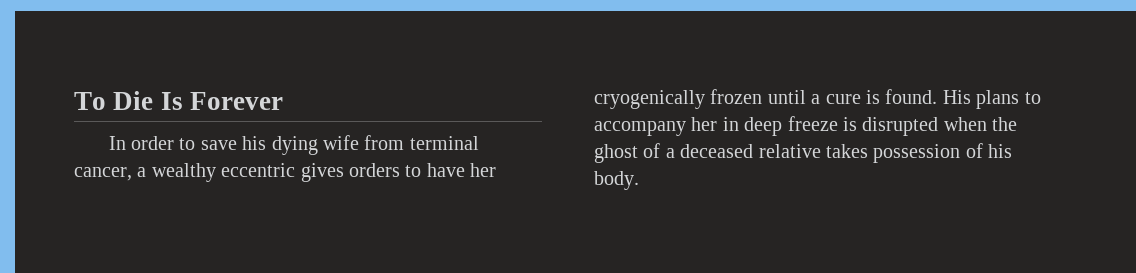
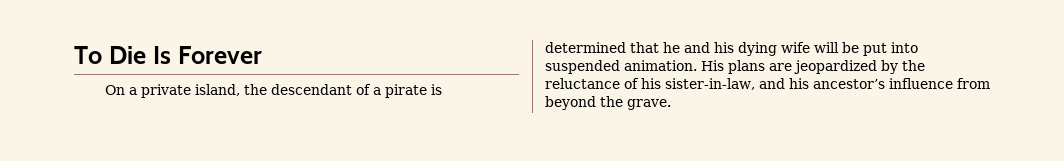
- In order to save his dying wife from terminal cancer, a wealthy eccentric gives orders to have her cryogenically frozen until a cure is found. His plans to accompany her in deep freeze is disrupted when the ghost of a deceased relative takes possession of his body.
+ On a private island, the descendant of a pirate is determined that he and his dying wife will be put into suspended animation. His plans are jeopardized by the reluctance of his sister-in-law, and his ancestor’s influence from beyond the grave.

